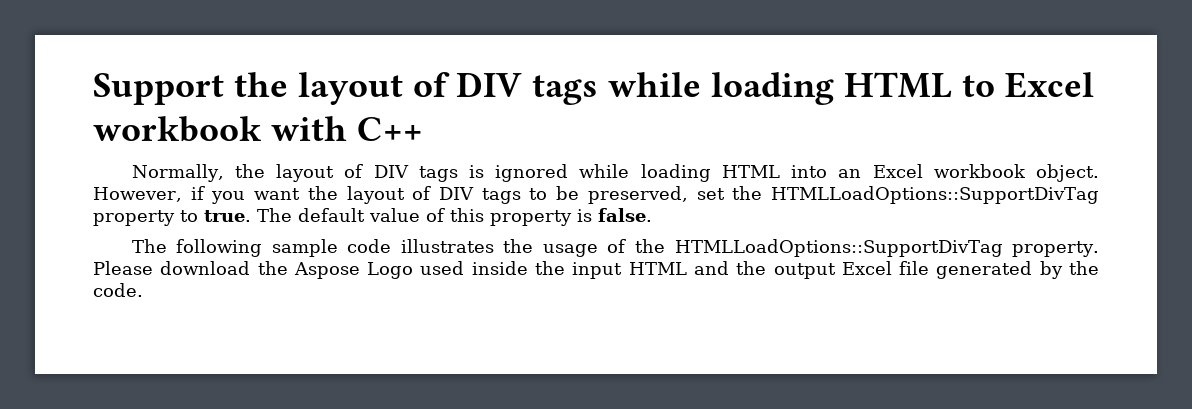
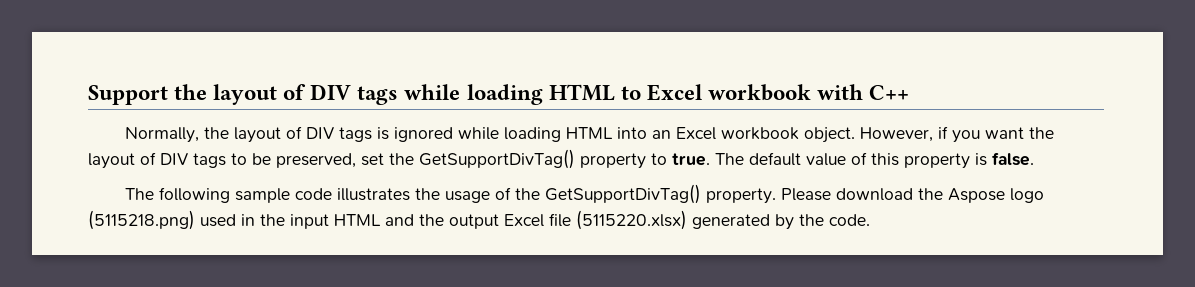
- However, if you want the layout of DIV tags to be preserved, set the HTMLLoadOptions::SupportDivTag property to true.
+ However, if you want the layout of DIV tags to be preserved, set the GetSupportDivTag() property to true.
- The following sample code illustrates the usage of the HTMLLoadOptions::SupportDivTag property.
+ The following sample code illustrates the usage of the GetSupportDivTag() property.
- Please download the Aspose Logo used inside the input HTML and the output Excel file generated by the code.
+ Please download the Aspose logo (5115218.png) used in the input HTML and the output Excel file (5115220.xlsx) generated by the code.

